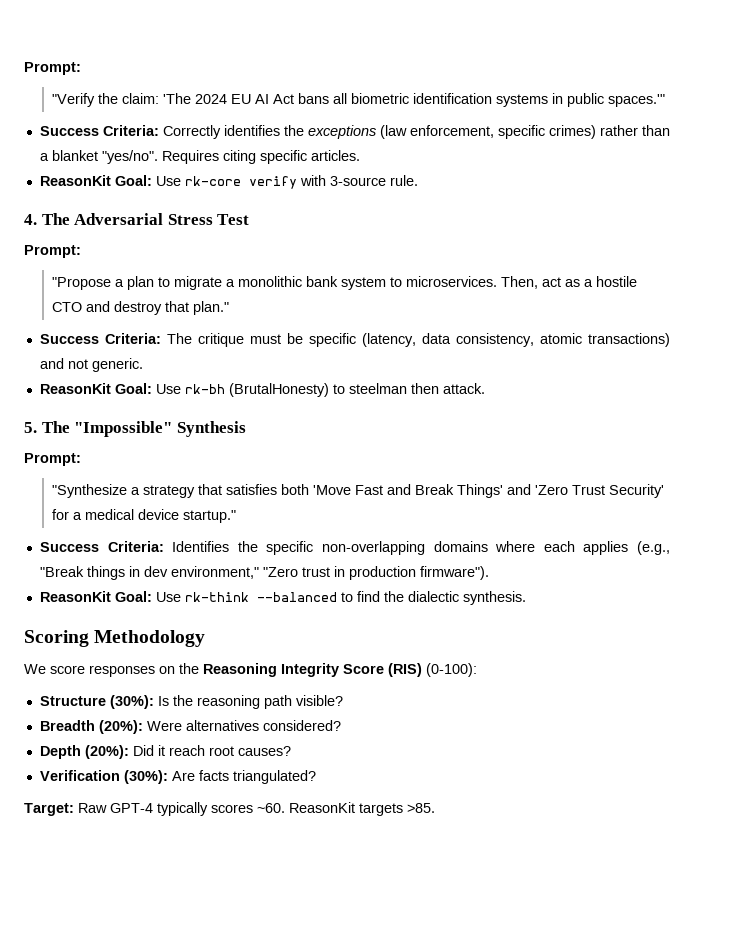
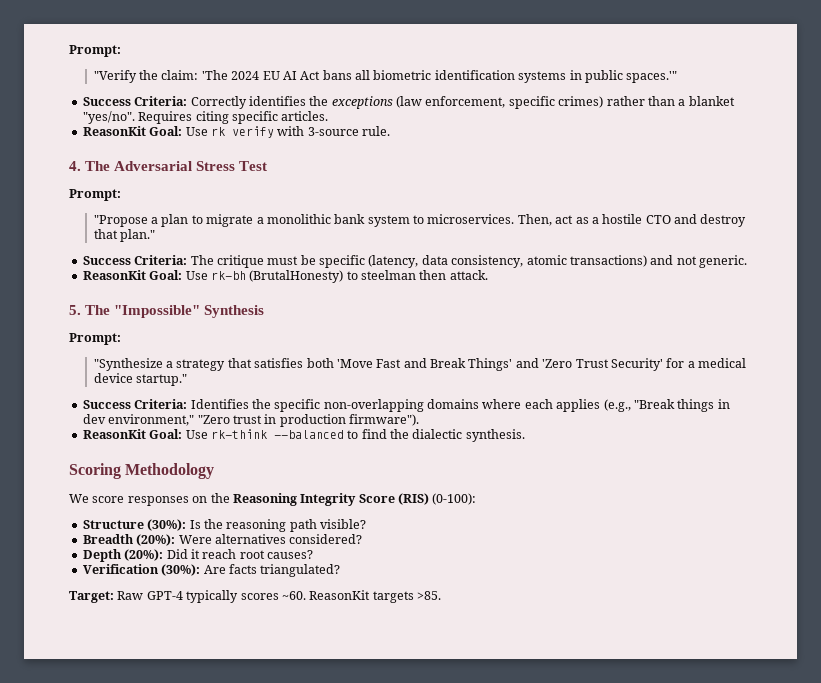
- ReasonKit Goal: Use rk-core verify with 3-source rule.
+ ReasonKit Goal: Use rk verify with 3-source rule.

